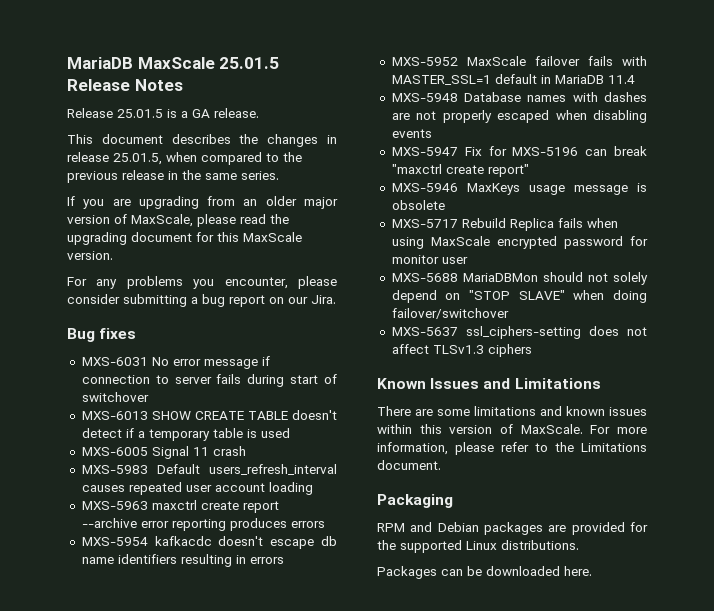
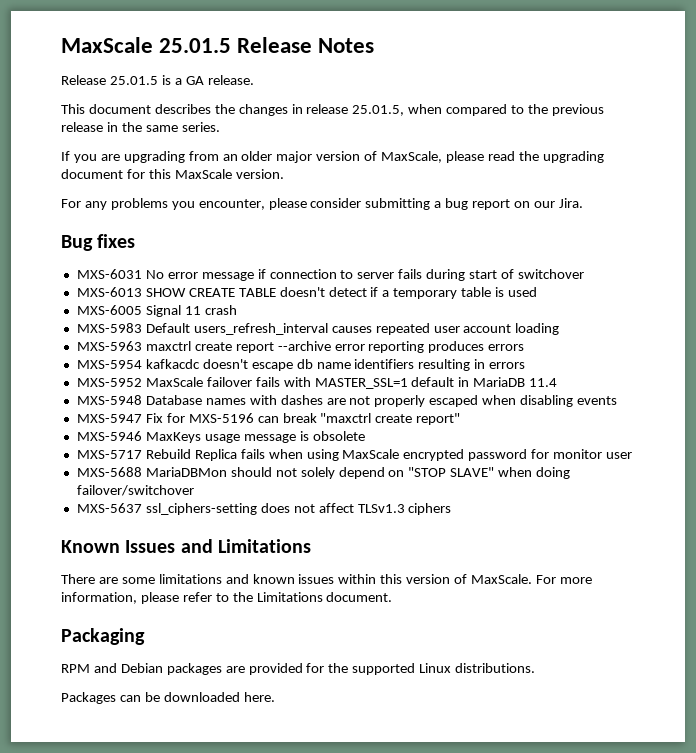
- MariaDB MaxScale 25.01.5 Release Notes
+ MaxScale 25.01.5 Release Notes

